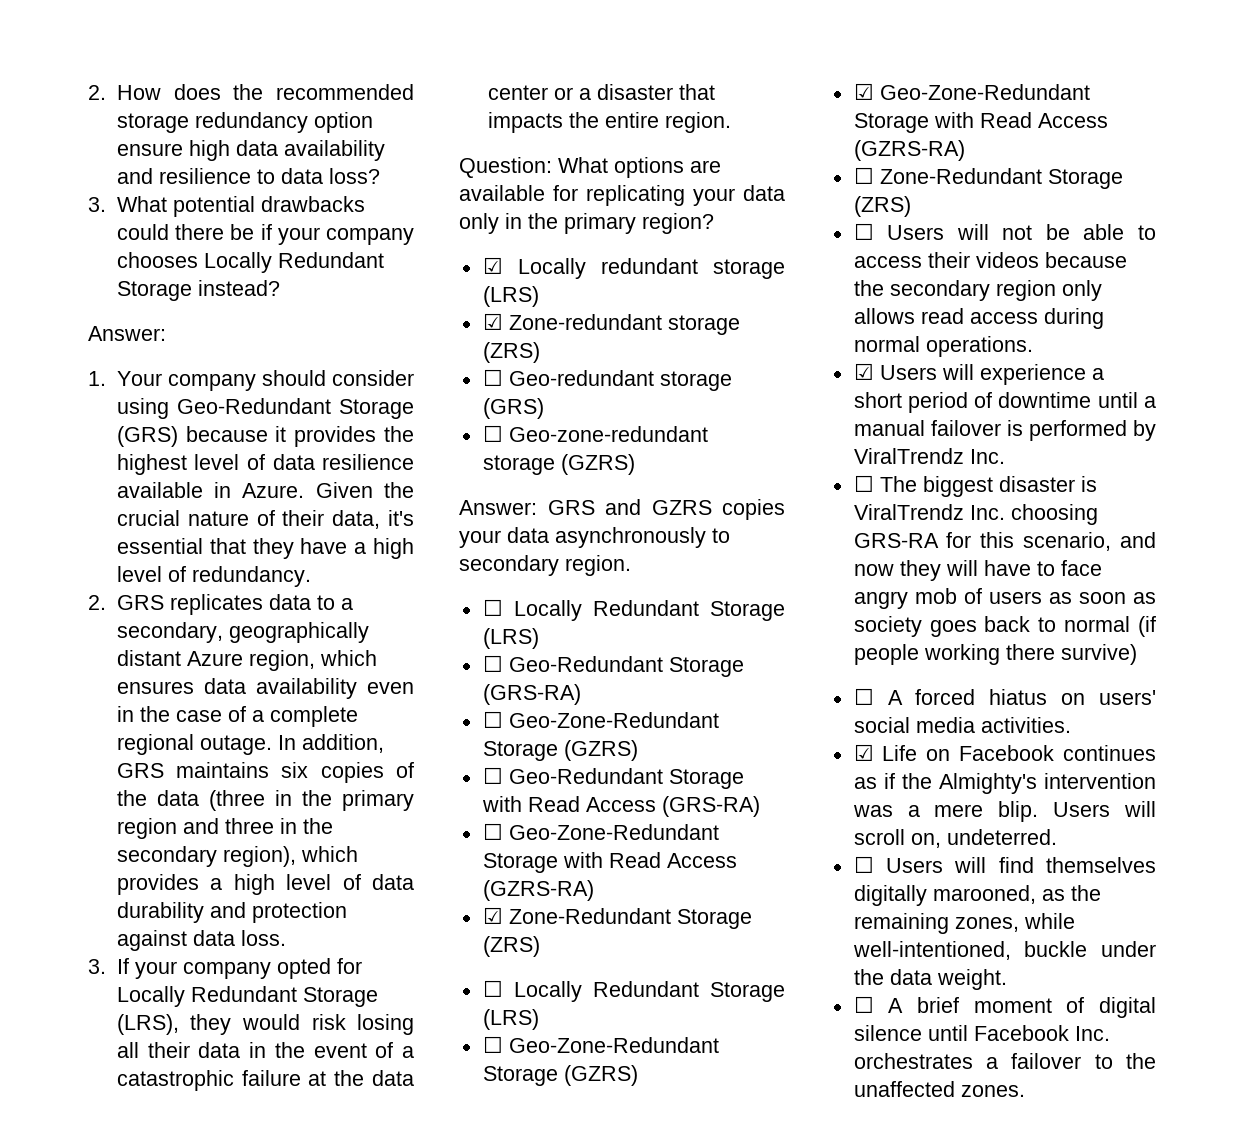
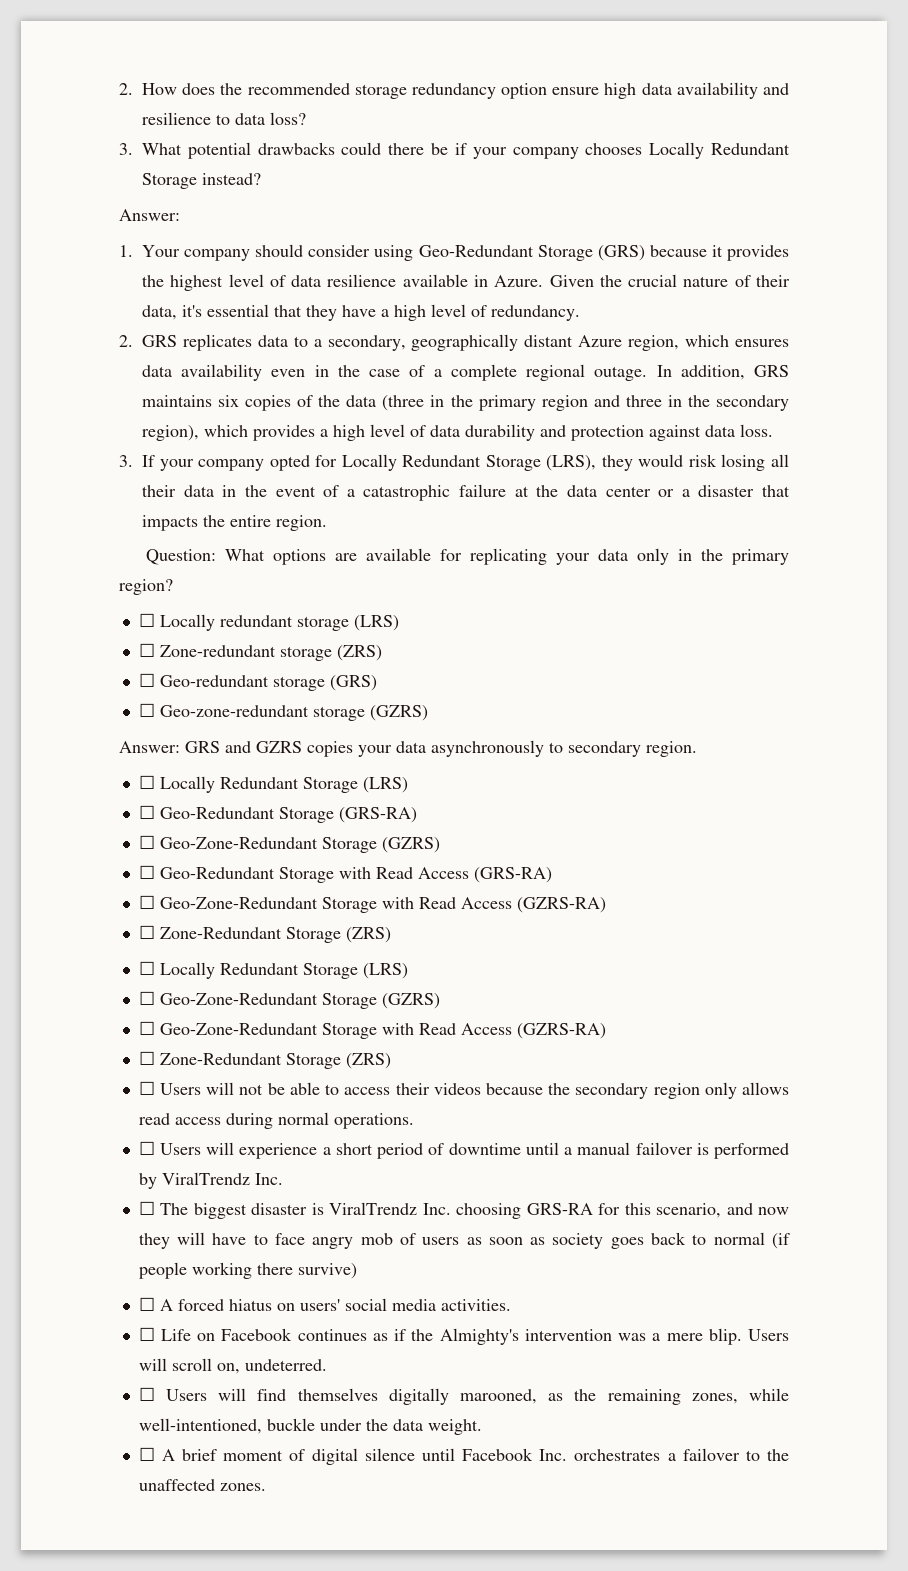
- ☑ Locally redundant storage (LRS)
+ ☐ Locally redundant storage (LRS)
- ☑ Zone-redundant storage (ZRS)
+ ☐ Zone-redundant storage (ZRS)
  ☐ Geo-Redundant Storage with Read Access (GRS-RA)
  ☐ Geo-Zone-Redundant Storage with Read Access (GZRS-RA)
- ☑ Zone-Redundant Storage (ZRS)
+ ☐ Zone-Redundant Storage (ZRS)
  ☐ Locally Redundant Storage (LRS)
  ☐ Geo-Zone-Redundant Storage (GZRS)
- ☑ Geo-Zone-Redundant Storage with Read Access (GZRS-RA)
+ ☐ Geo-Zone-Redundant Storage with Read Access (GZRS-RA)
- ☑ Users will experience a short period of downtime until a manual failover is performed by ViralTrendz Inc.
+ ☐ Users will experience a short period of downtime until a manual failover is performed by ViralTrendz Inc.
- ☑ Life on Facebook continues as if the Almighty's intervention was a mere blip.
+ ☐ Life on Facebook continues as if the Almighty's intervention was a mere blip.

